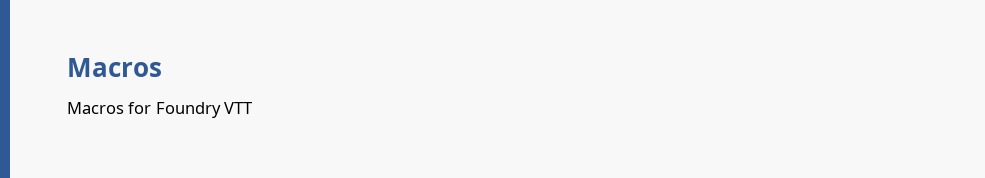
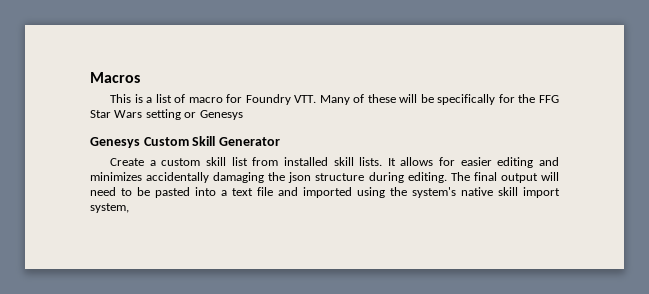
- Macros for Foundry VTT
+ This is a list of macro for Foundry VTT. Many of these will be specifically for the FFG Star Wars setting or Genesys
+ Genesys Custom Skill Generator
+ Create a custom skill list from installed skill lists. It allows for easier editing and minimizes accidentally damaging the json structure during editing. The final output will need to be pasted into a text file and imported using the system's native skill import system,

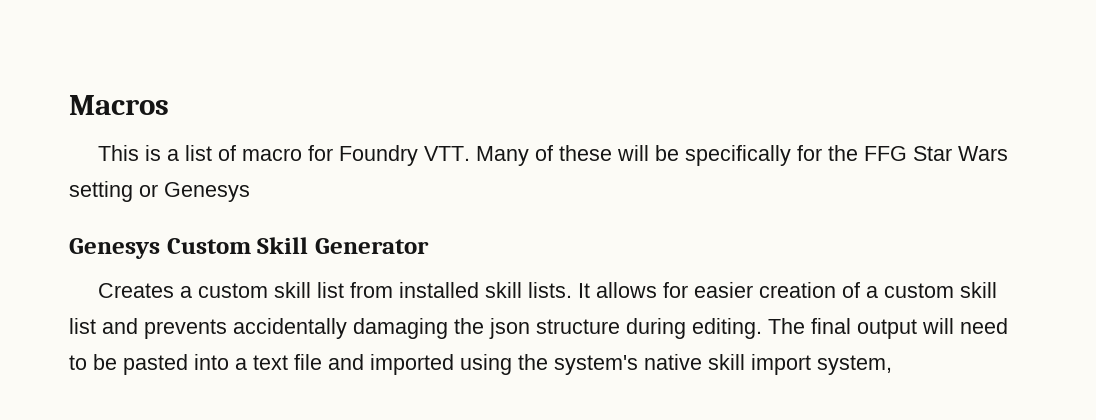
- Create a custom skill list from installed skill lists.
+ Creates a custom skill list from installed skill lists.
- It allows for easier editing and minimizes accidentally damaging the json structure during editing.
+ It allows for easier creation of a custom skill list and prevents accidentally damaging the json structure during editing.

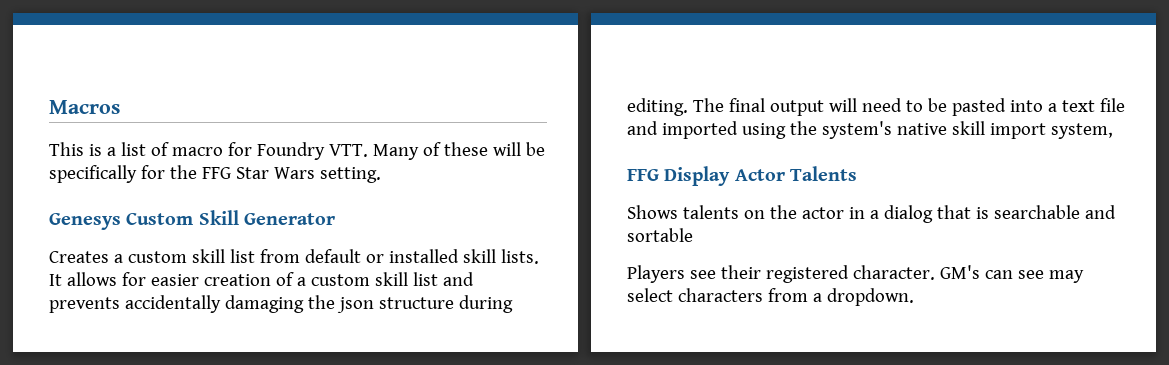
- This is a list of macro for Foundry VTT. Many of these will be specifically for the FFG Star Wars setting or Genesys
+ This is a list of macro for Foundry VTT. Many of these will be specifically for the FFG Star Wars setting.
- Creates a custom skill list from installed skill lists.
+ Creates a custom skill list from default or installed skill lists.
+ FFG Display Actor Talents
+ Shows talents on the actor in a dialog that is searchable and sortable
+ Players see their registered character. GM's can see may select characters from a dropdown.

